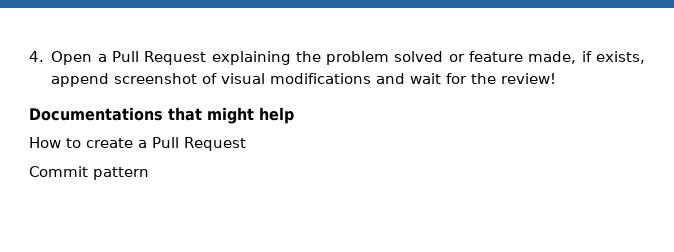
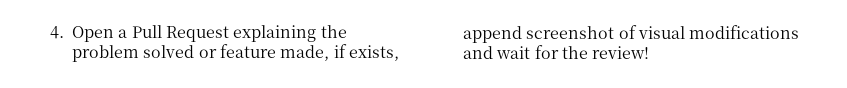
- Documentations that might help
- How to create a Pull Request
- Commit pattern

